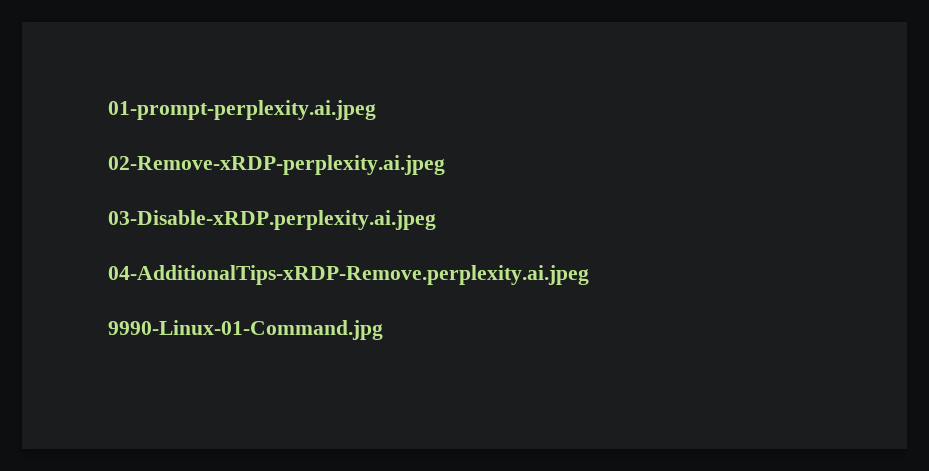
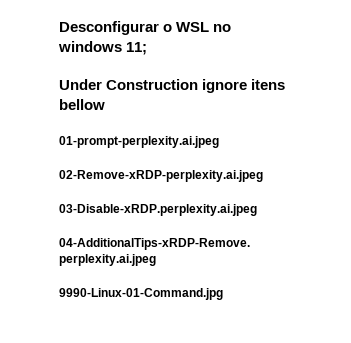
+ Desconfigurar o WSL no windows 11;
+ Under Construction ignore itens bellow

